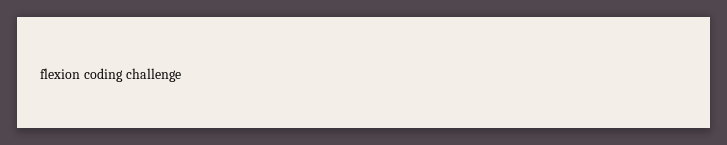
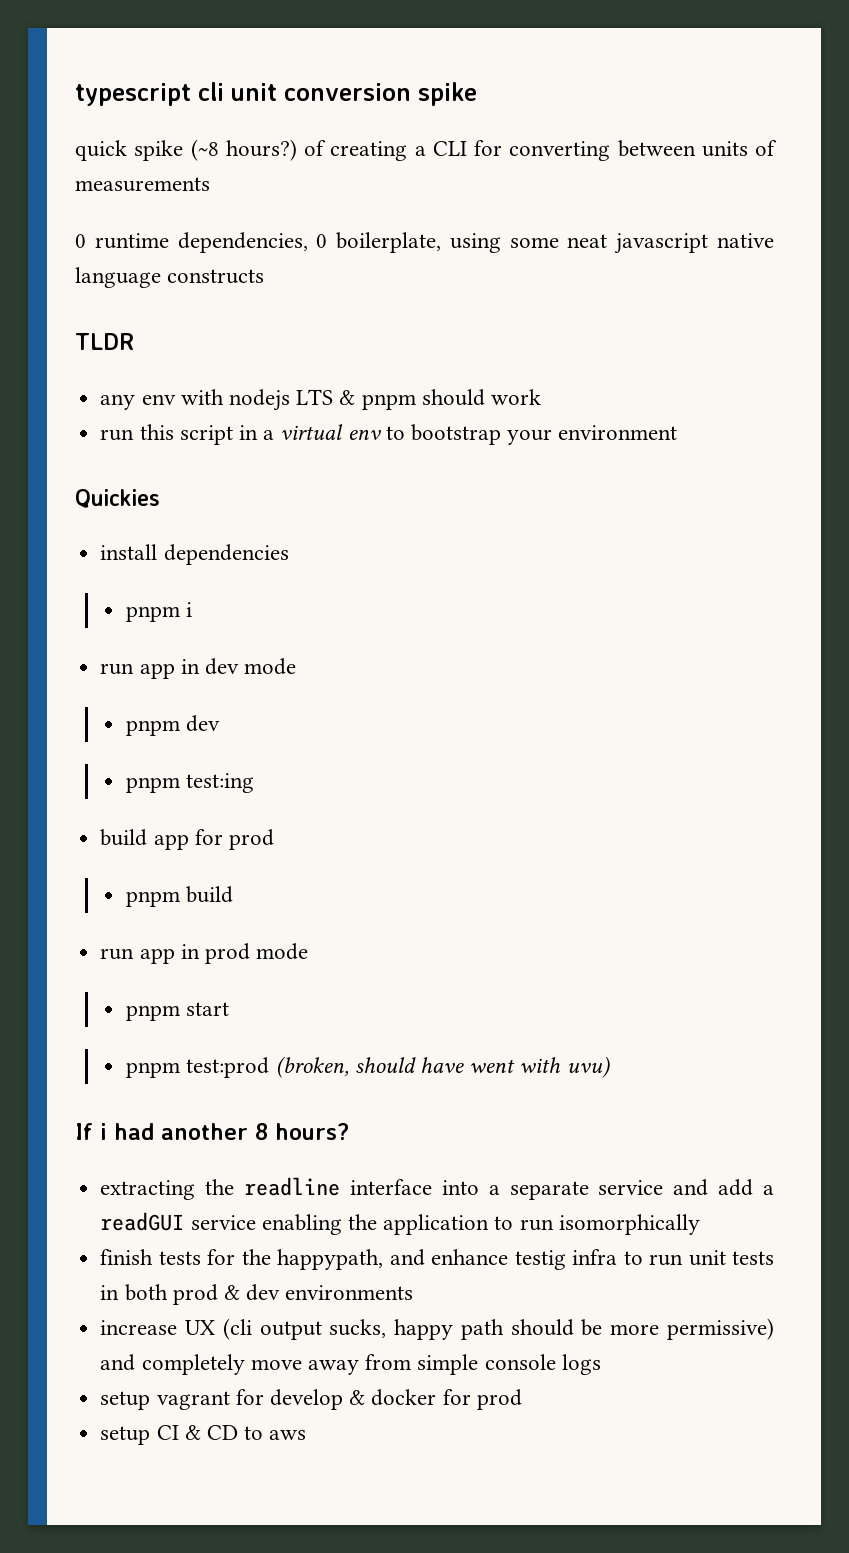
- flexion coding challenge
+ typescript cli unit conversion spike
+ quick spike (~8 hours?) of creating a CLI for converting between units of measurements
+ 0 runtime dependencies, 0 boilerplate, using some neat javascript native language constructs
+ TLDR
+ any env with nodejs LTS & pnpm should work
+ run this script in a virtual env to bootstrap your environment
+ Quickies
+ install dependencies
+ pnpm i
+ run app in dev mode
+ pnpm dev
+ pnpm test:ing
+ build app for prod
+ pnpm build
+ run app in prod mode
+ pnpm start
+ pnpm test:prod (broken, should have went with uvu)
+ If i had another 8 hours?
+ extracting the readline interface into a separate service and add a readGUI service enabling the application to run isomorphically
+ finish tests for the happypath, and enhance testig infra to run unit tests in both prod & dev environments
+ increase UX (cli output sucks, happy path should be more permissive) and completely move away from simple console logs
+ setup vagrant for develop & docker for prod
+ setup CI & CD to aws

